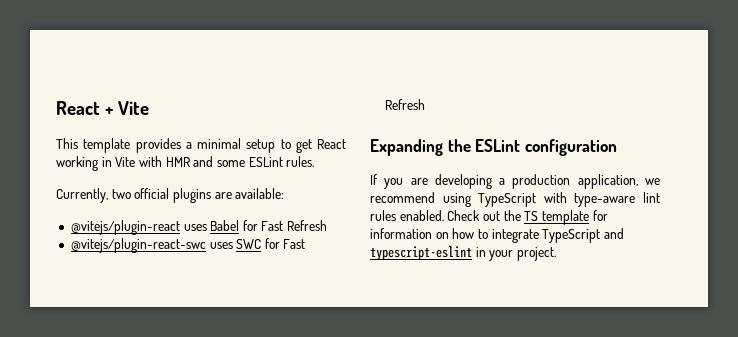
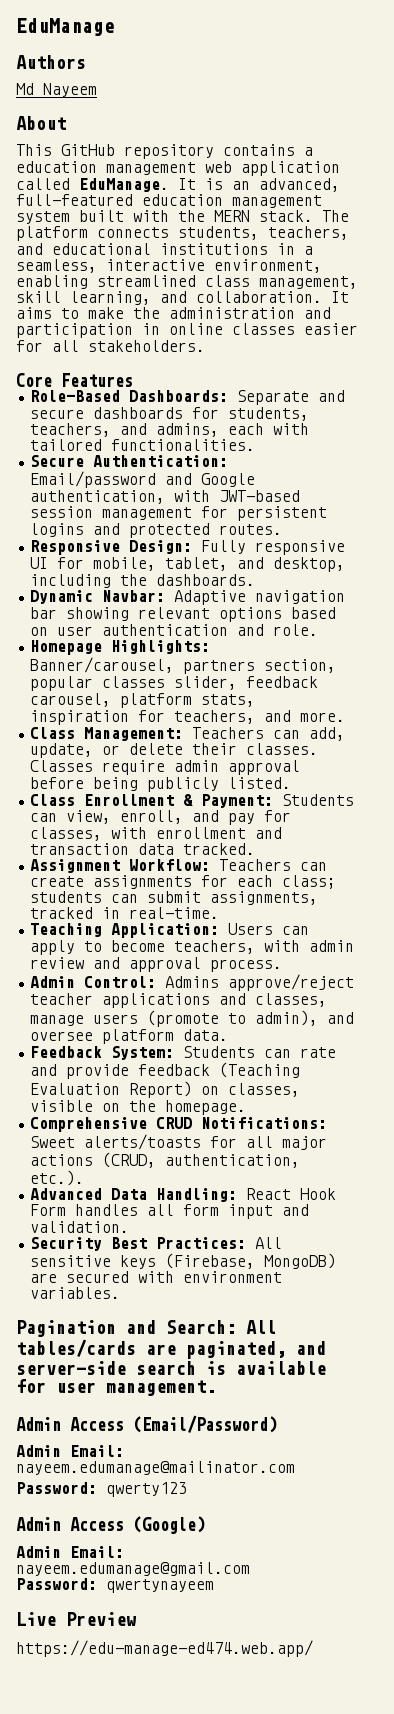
- React + Vite
- This template provides a minimal setup to get React working in Vite with HMR and some ESLint rules.
- Currently, two official plugins are available:
- @vitejs/plugin-react uses Babel for Fast Refresh
- @vitejs/plugin-react-swc uses SWC for Fast Refresh
- Expanding the ESLint configuration
- If you are developing a production application, we recommend using TypeScript with type-aware lint rules enabled. Check out the TS template for information on how to integrate TypeScript and typescript-eslint in your project.
+ EduManage
+ Authors
+ Md Nayeem
+ About
+ This GitHub repository contains a education management web application called EduManage. It is an advanced, full-featured education management system built with the MERN stack. The platform connects students, teachers, and educational institutions in a seamless, interactive environment, enabling streamlined class management, skill learning, and collaboration. It aims to make the administration and participation in online classes easier for all stakeholders.
+ Core Features
+ Role-Based Dashboards: Separate and secure dashboards for students, teachers, and admins, each with tailored functionalities.
+ Secure Authentication: Email/password and Google authentication, with JWT-based session management for persistent logins and protected routes.
+ Responsive Design: Fully responsive UI for mobile, tablet, and desktop, including the dashboards.
+ Dynamic Navbar: Adaptive navigation bar showing relevant options based on user authentication and role.
+ Homepage Highlights: Banner/carousel, partners section, popular classes slider, feedback carousel, platform stats, inspiration for teachers, and more.
+ Class Management: Teachers can add, update, or delete their classes. Classes require admin approval before being publicly listed.
+ Class Enrollment & Payment: Students can view, enroll, and pay for classes, with enrollment and transaction data tracked.
+ Assignment Workflow: Teachers can create assignments for each class; students can submit assignments, tracked in real-time.
+ Teaching Application: Users can apply to become teachers, with admin review and approval process.
+ Admin Control: Admins approve/reject teacher applications and classes, manage users (promote to admin), and oversee platform data.
+ Feedback System: Students can rate and provide feedback (Teaching Evaluation Report) on classes, visible on the homepage.
+ Comprehensive CRUD Notifications: Sweet alerts/toasts for all major actions (CRUD, authentication, etc.).
+ Advanced Data Handling: React Hook Form handles all form input and validation.
+ Security Best Practices: All sensitive keys (Firebase, MongoDB) are secured with environment variables.
+ Pagination and Search: All tables/cards are paginated, and server-side search is available for user management.
+ Admin Access (Email/Password)
+ Admin Email: nayeem.edumanage@mailinator.com
+ Password: qwerty123
+ Admin Access (Google)
+ Admin Email: nayeem.edumanage@gmail.com
+ Password: qwertynayeem
+ Live Preview
+ https://edu-manage-ed474.web.app/

